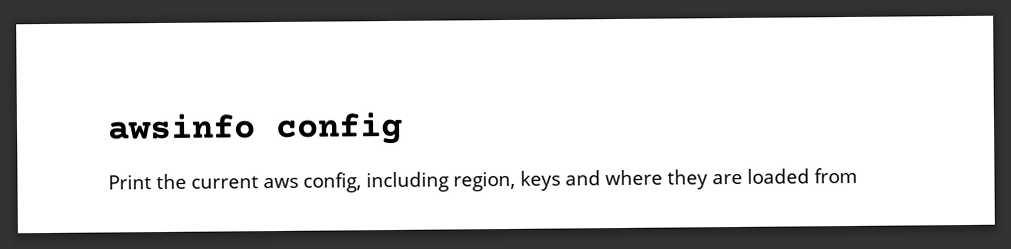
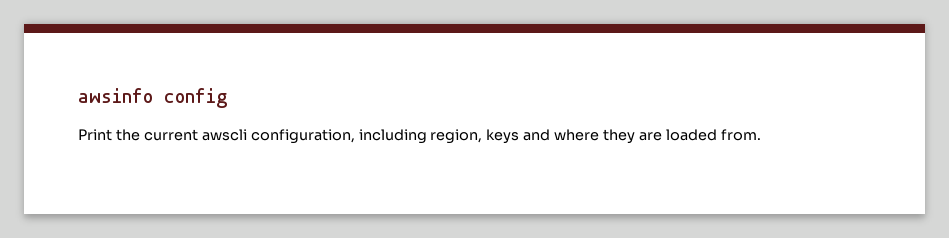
- Print the current aws config, including region, keys and where they are loaded from
+ Print the current awscli configuration, including region, keys and where they are loaded from.

